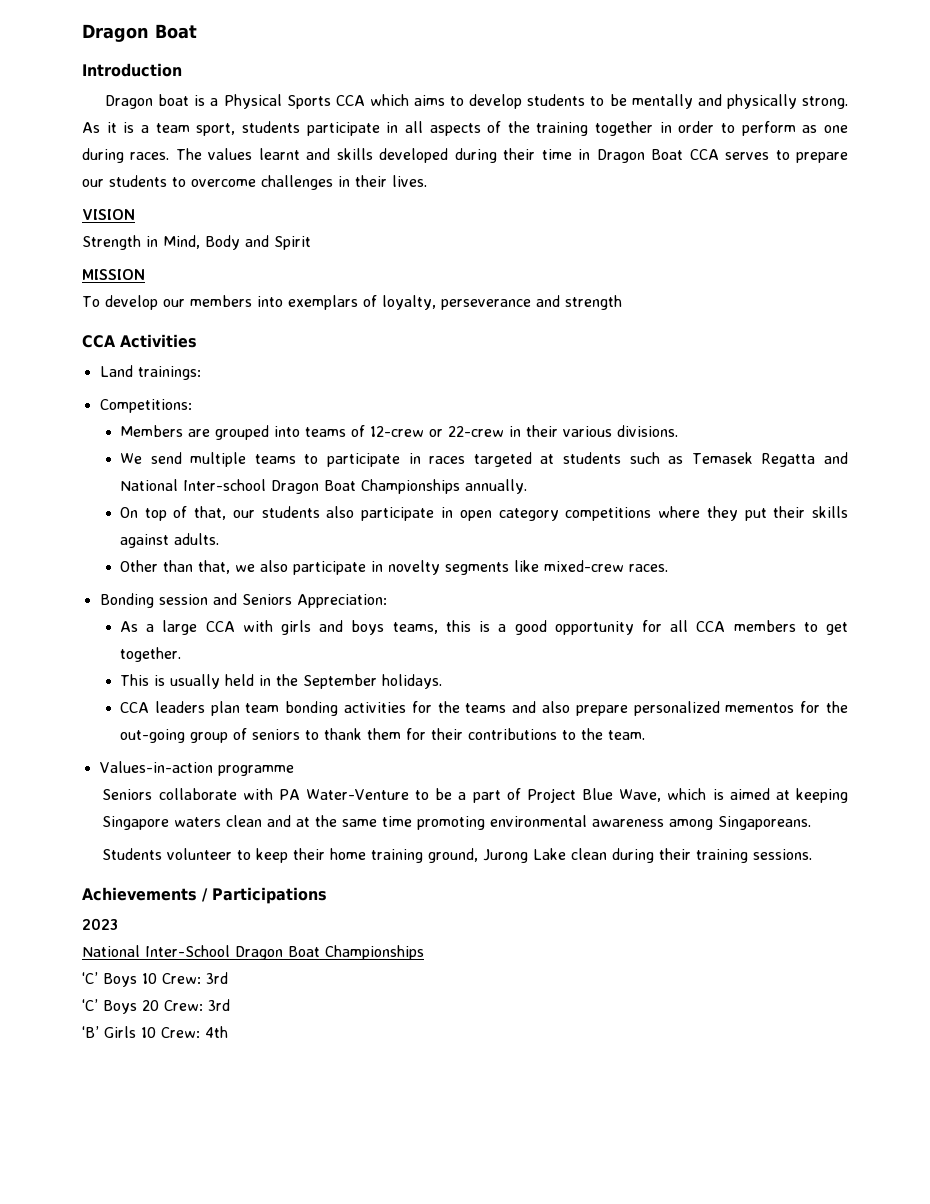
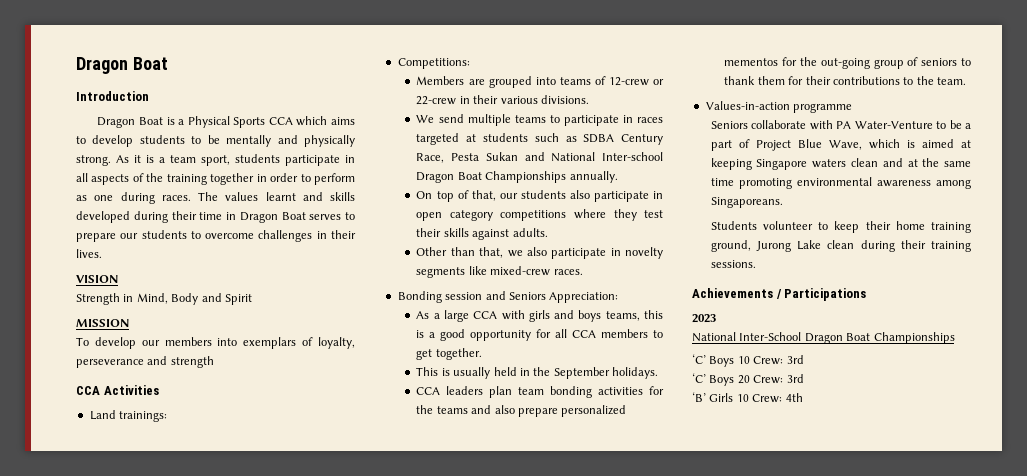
- Dragon boat is a Physical Sports CCA which aims to develop students to be mentally and physically strong.
+ Dragon Boat is a Physical Sports CCA which aims to develop students to be mentally and physically strong.
- The values learnt and skills developed during their time in Dragon Boat CCA serves to prepare our students to overcome challenges in their lives.
+ The values learnt and skills developed during their time in Dragon Boat serves to prepare our students to overcome challenges in their lives.
- We send multiple teams to participate in races targeted at students such as Temasek Regatta and National Inter-school Dragon Boat Championships annually.
+ We send multiple teams to participate in races targeted at students such as SDBA Century Race, Pesta Sukan and National Inter-school Dragon Boat Championships annually.
- On top of that, our students also participate in open category competitions where they put their skills against adults.
+ On top of that, our students also participate in open category competitions where they test their skills against adults.

